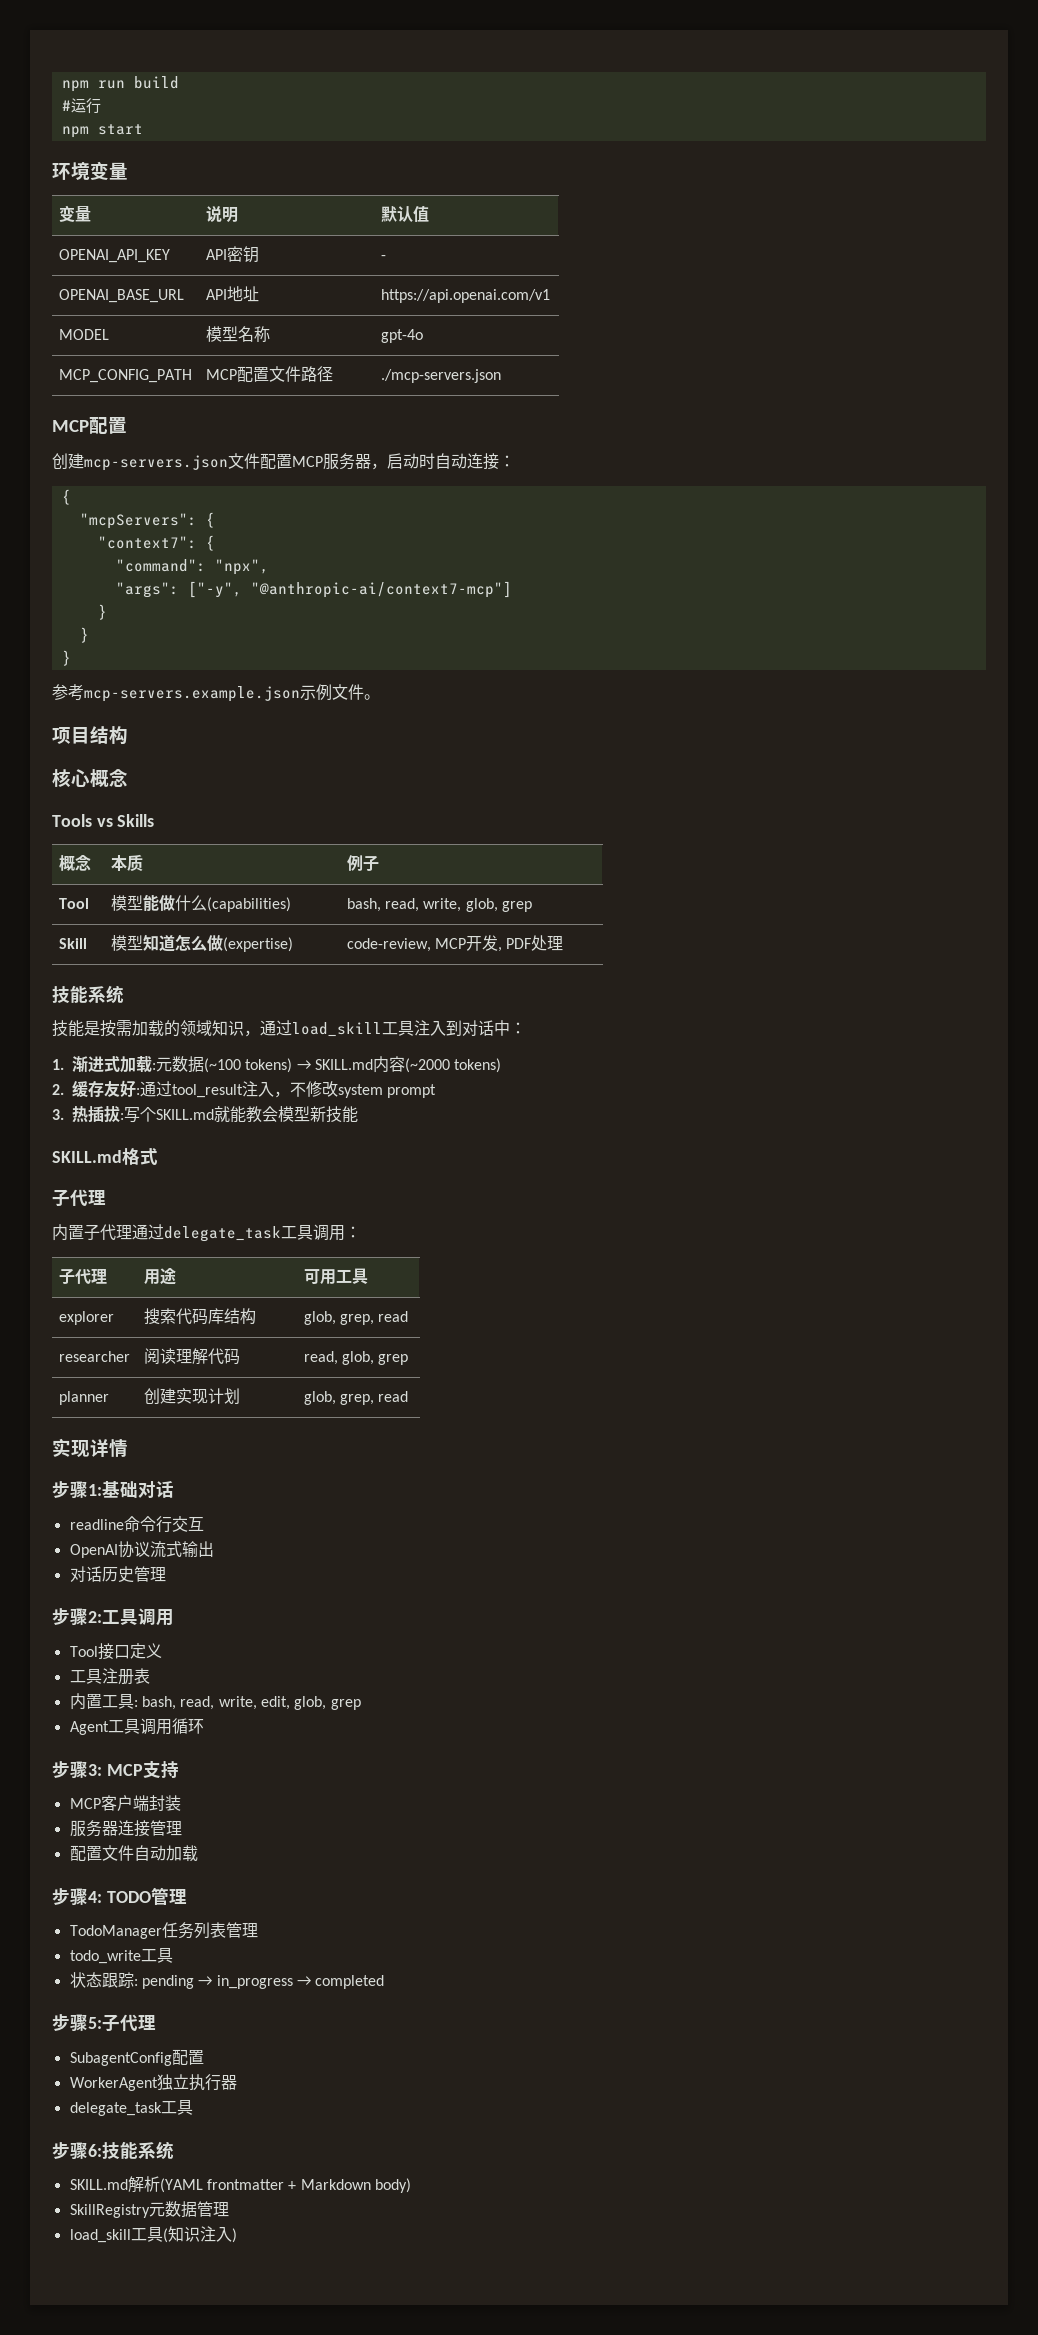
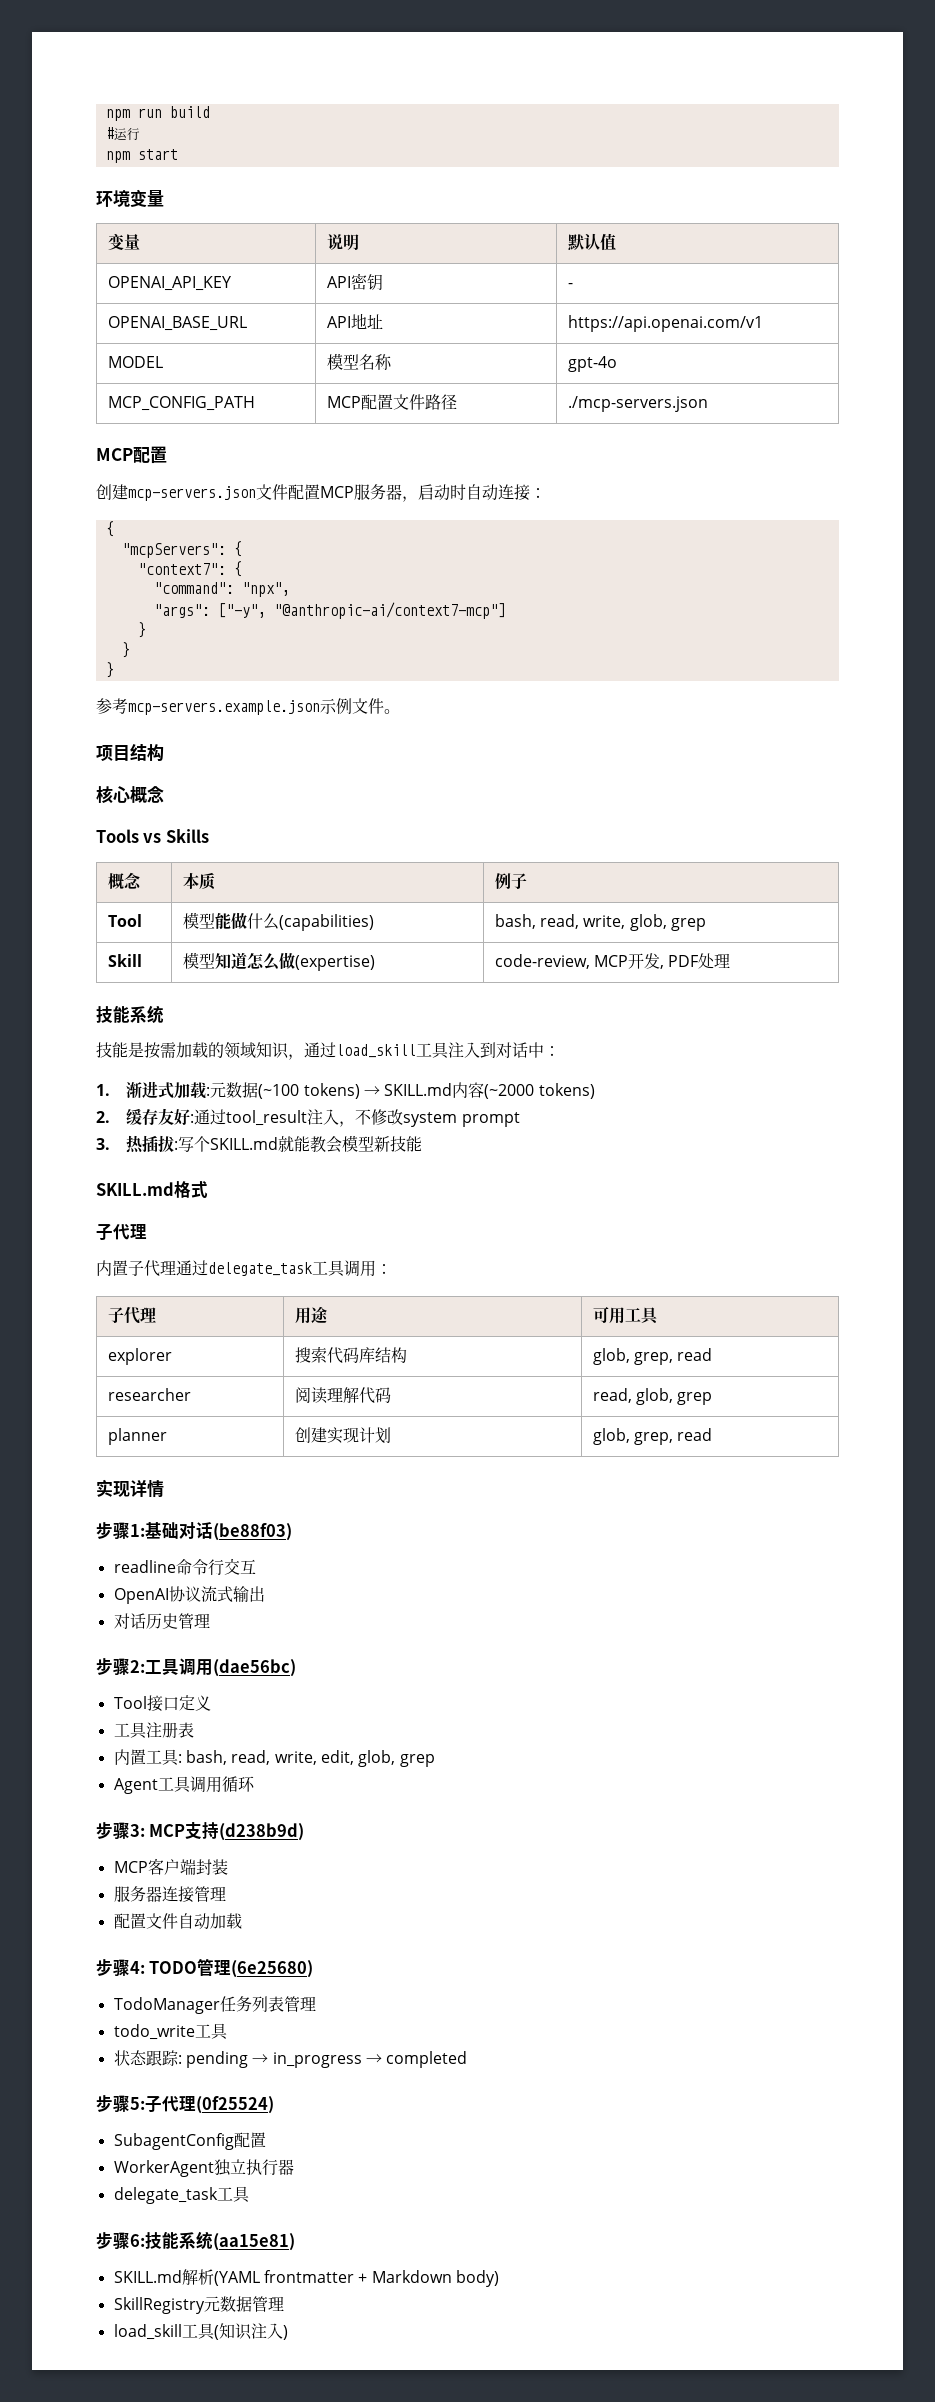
- 步骤1:基础对话
+ 步骤1:基础对话(be88f03)
- 步骤2:工具调用
+ 步骤2:工具调用(dae56bc)
- 步骤3: MCP支持
+ 步骤3: MCP支持(d238b9d)
- 步骤4: TODO管理
+ 步骤4: TODO管理(6e25680)
- 步骤5:子代理
+ 步骤5:子代理(0f25524)
- 步骤6:技能系统
+ 步骤6:技能系统(aa15e81)

